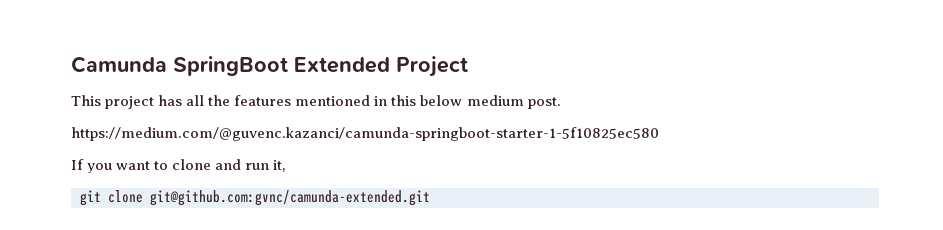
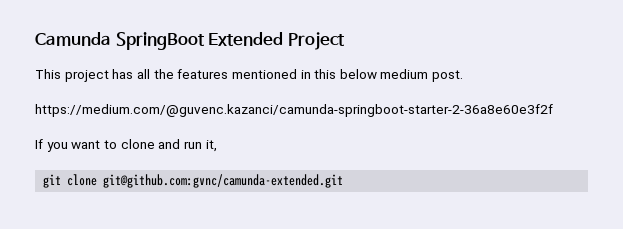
- https://medium.com/@guvenc.kazanci/camunda-springboot-starter-1-5f10825ec580
+ https://medium.com/@guvenc.kazanci/camunda-springboot-starter-2-36a8e60e3f2f

